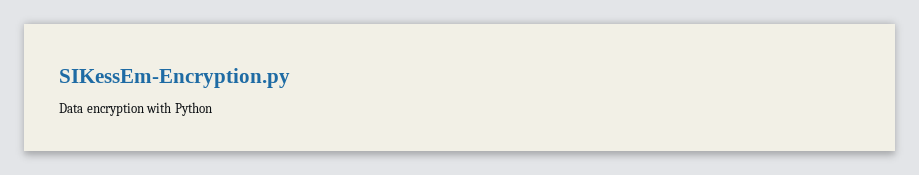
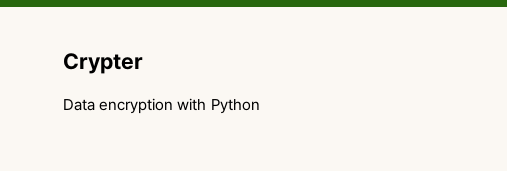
- SIKessEm-Encryption.py
+ Crypter

